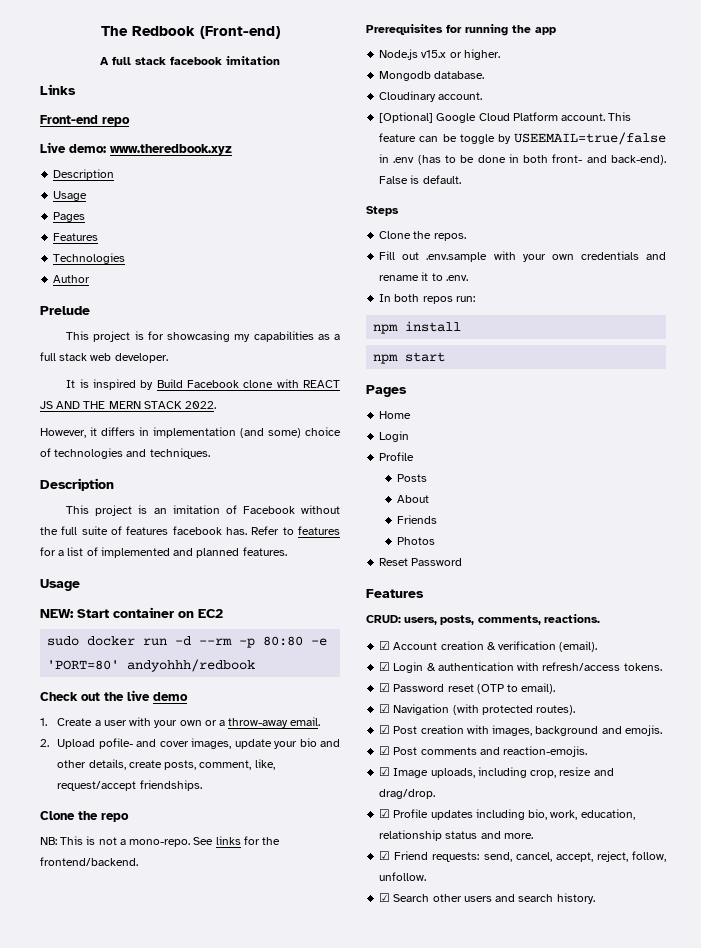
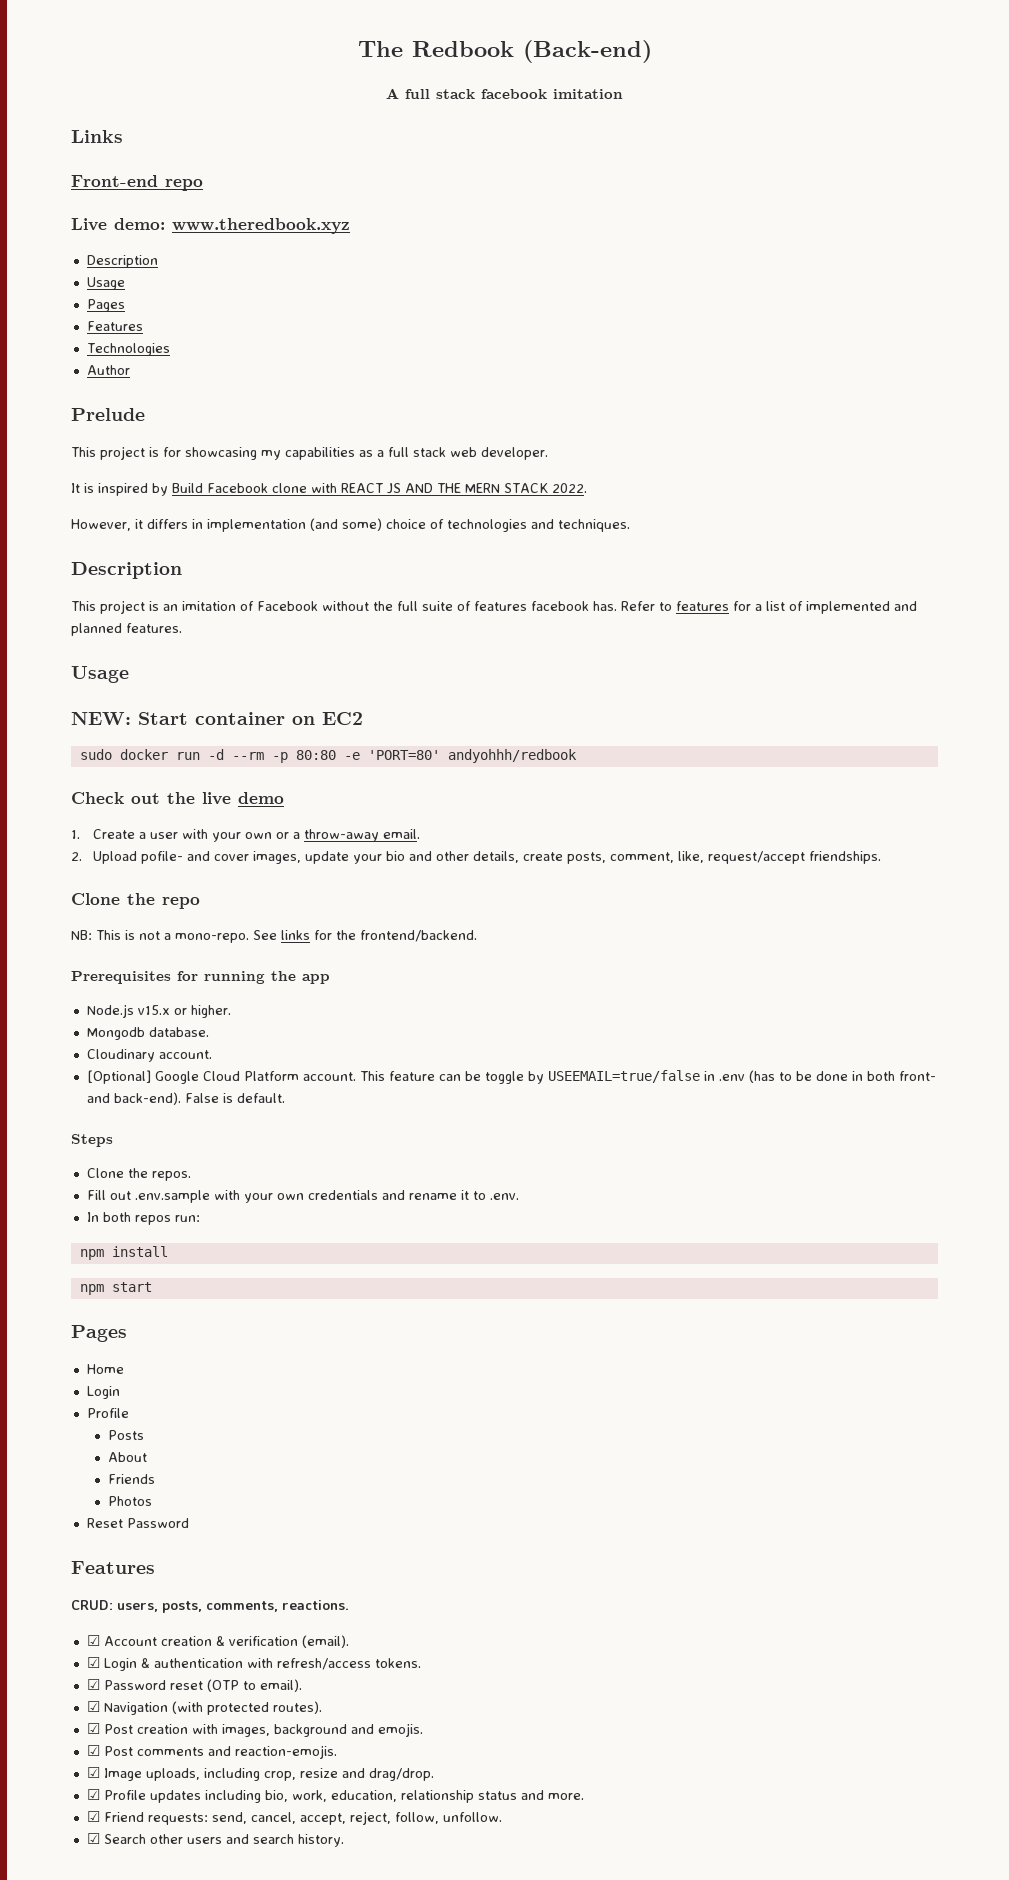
- The Redbook (Front-end)
+ The Redbook (Back-end)

